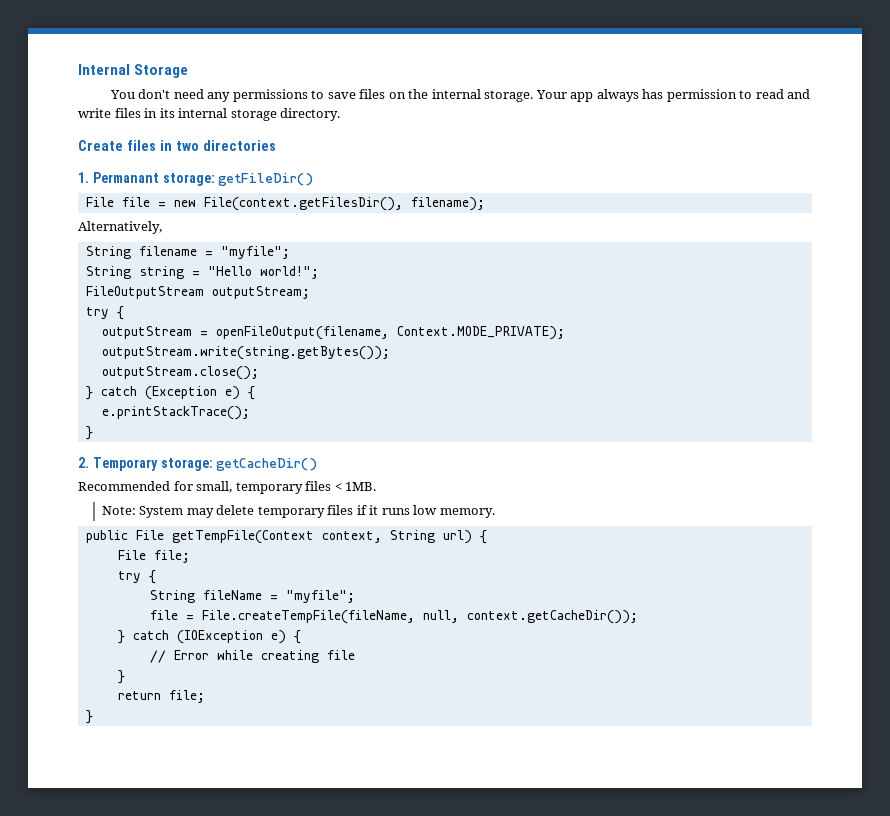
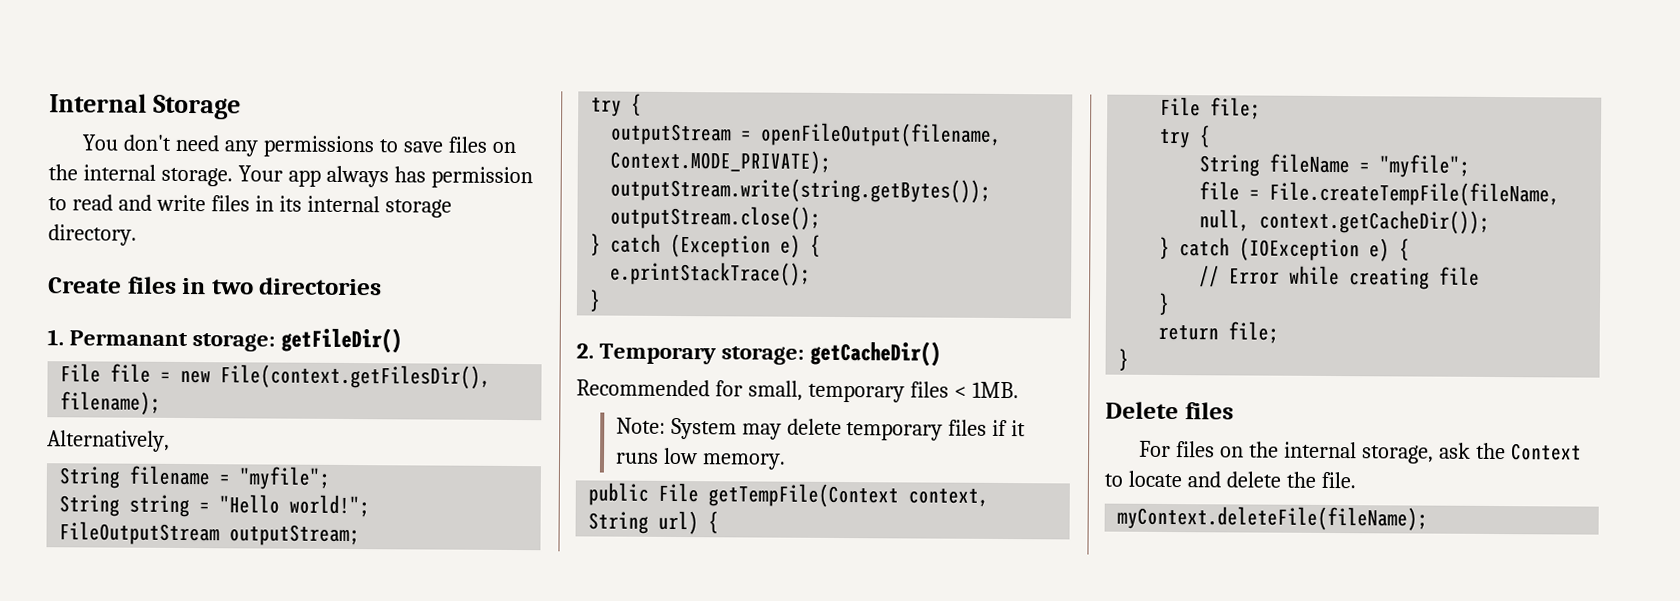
+ Delete files
+ For files on the internal storage, ask the Context to locate and delete the file.
+ myContext.deleteFile(fileName);

